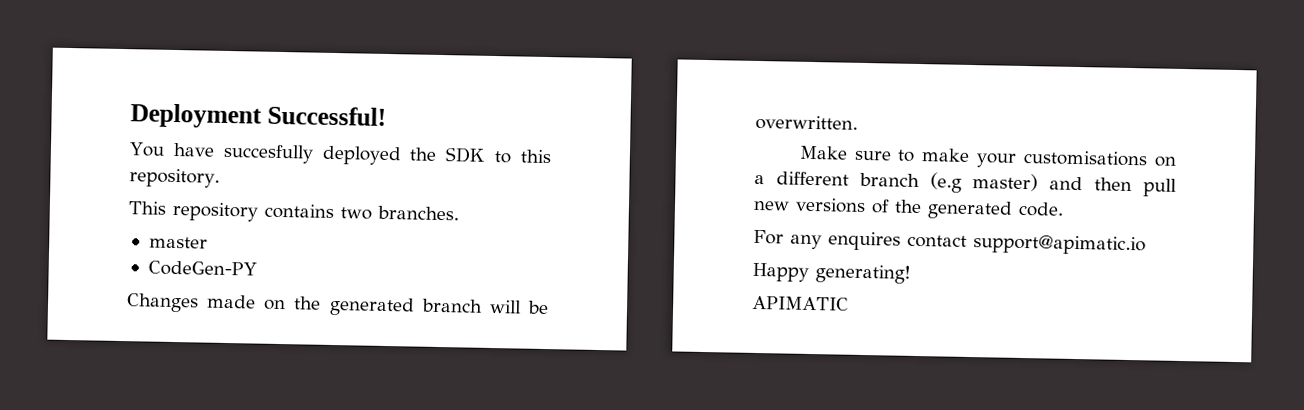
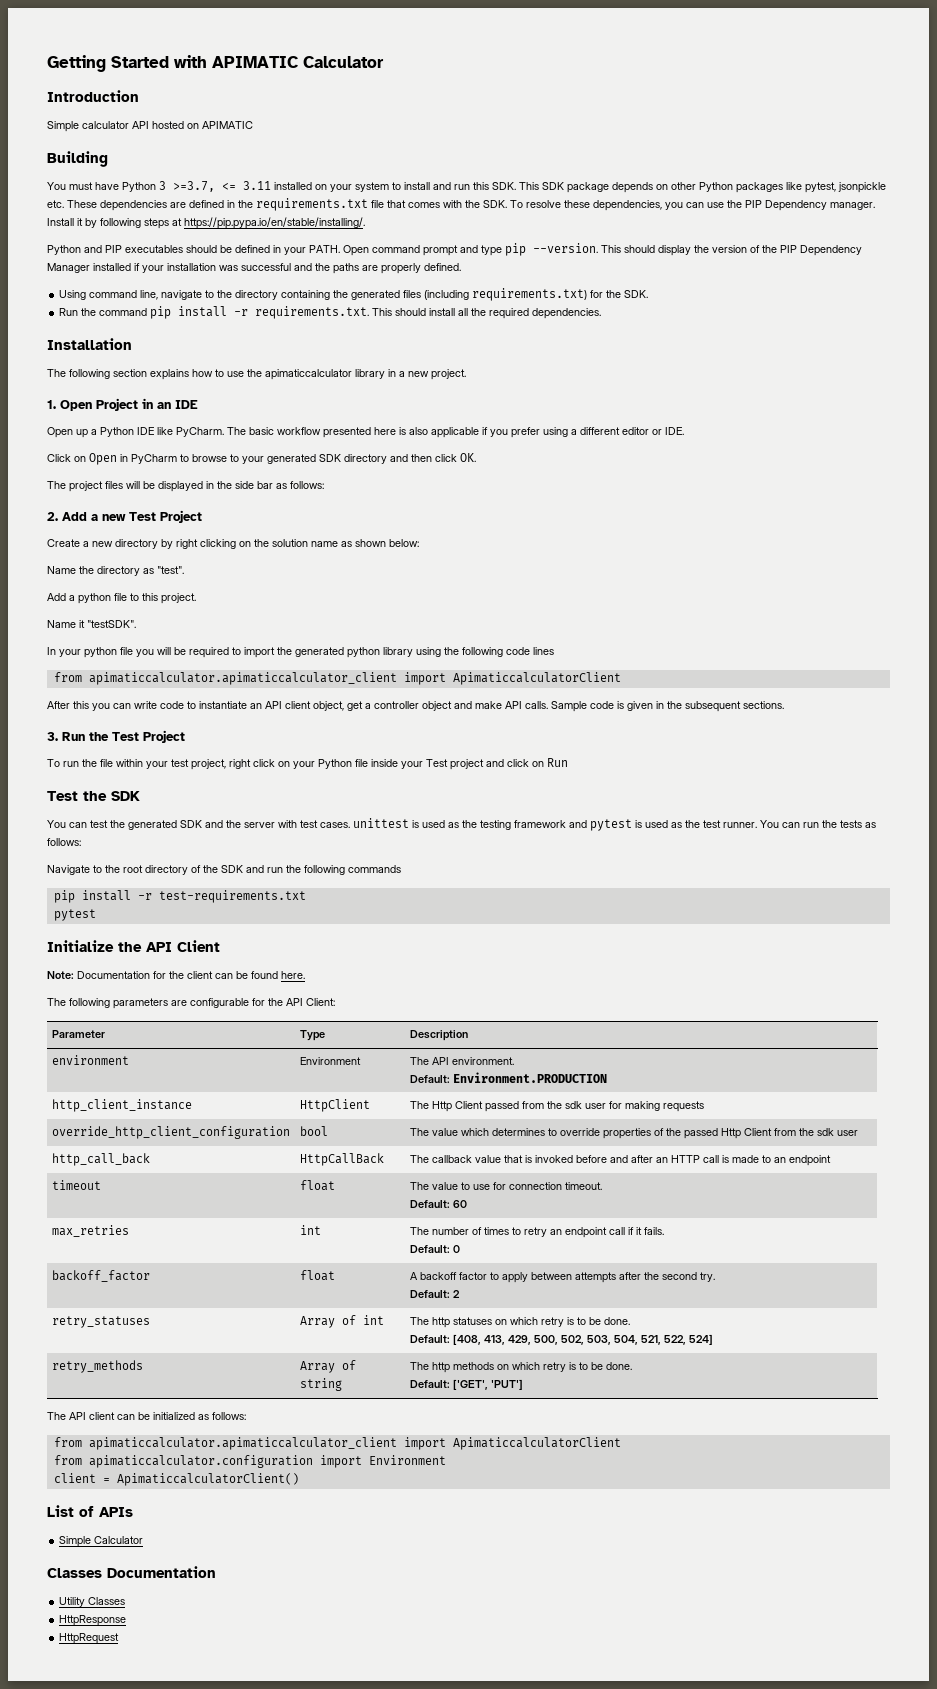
- Deployment Successful!
- You have succesfully deployed the SDK to this repository.
- This repository contains two branches.
- master
- CodeGen-PY
- Changes made on the generated branch will be overwritten.
- Make sure to make your customisations on a different branch (e.g master) and then pull new versions of the generated code.
- For any enquires contact support@apimatic.io
- Happy generating!
- APIMATIC
+ Getting Started with APIMATIC Calculator
+ Introduction
+ Simple calculator API hosted on APIMATIC
+ Building
+ You must have Python 3 >=3.7, <= 3.11 installed on your system to install and run this SDK. This SDK package depends on other Python packages like pytest, jsonpickle etc. These dependencies are defined in the requirements.txt file that comes with the SDK. To resolve these dependencies, you can use the PIP Dependency manager. Install it by following steps at https://pip.pypa.io/en/stable/installing/.
+ Python and PIP executables should be defined in your PATH. Open command prompt and type pip --version. This should display the version of the PIP Dependency Manager installed if your installation was successful and the paths are properly defined.
+ Using command line, navigate to the directory containing the generated files (including requirements.txt) for the SDK.
+ Run the command pip install -r requirements.txt. This should install all the required dependencies.
+ Installation
+ The following section explains how to use the apimaticcalculator library in a new project.
+ 1. Open Project in an IDE
+ Open up a Python IDE like PyCharm. The basic workflow presented here is also applicable if you prefer using a different editor or IDE.
+ Click on Open in PyCharm to browse to your generated SDK directory and then click OK.
+ The project files will be displayed in the side bar as follows:
+ 2. Add a new Test Project
+ Create a new directory by right clicking on the solution name as shown below:
+ Name the directory as "test".
+ Add a python file to this project.
+ Name it "testSDK".
+ In your python file you will be required to import the generated python library using the following code lines
+ from apimaticcalculator.apimaticcalculator_client import ApimaticcalculatorClient
+ After this you can write code to instantiate an API client object, get a controller object and make API calls. Sample code is given in the subsequent sections.
+ 3. Run the Test Project
+ To run the file within your test project, right click on your Python file inside your Test project and click on Run
+ Test the SDK
+ You can test the generated SDK and the server with test cases. unittest is used as the testing framework and pytest is used as the test runner. You can run the tests as follows:
+ Navigate to the root directory of the SDK and run the following commands
+ pip install -r test-requirements.txt
+ pytest
+ Initialize the API Client
+ Note: Documentation for the client can be found here.
+ The following parameters are configurable for the API Client:
+ Parameter | Type | Description
+ environment | Environment | The API environment.
+ Default: Environment.PRODUCTION
+ http_client_instance | HttpClient | The Http Client passed from the sdk user for making requests
+ override_http_client_configuration | bool | The value which determines to override properties of the passed Http Client from the sdk user
+ http_call_back | HttpCallBack | The callback value that is invoked before and after an HTTP call is made to an endpoint
+ timeout | float | The value to use for connection timeout.
+ Default: 60
+ max_retries | int | The number of times to retry an endpoint call if it fails.
+ Default: 0
+ backoff_factor | float | A backoff factor to apply between attempts after the second try.
+ Default: 2
+ retry_statuses | Array of int | The http statuses on which retry is to be done.
+ Default: [408, 413, 429, 500, 502, 503, 504, 521, 522, 524]
+ retry_methods | Array of string | The http methods on which retry is to be done.
+ Default: ['GET', 'PUT']
+ The API client can be initialized as follows:
+ from apimaticcalculator.apimaticcalculator_client import ApimaticcalculatorClient
+ from apimaticcalculator.configuration import Environment
+ client = ApimaticcalculatorClient()
+ List of APIs
+ Simple Calculator
+ Classes Documentation
+ Utility Classes
+ HttpResponse
+ HttpRequest

